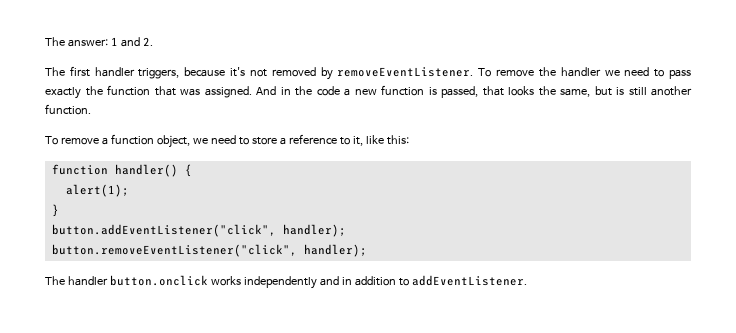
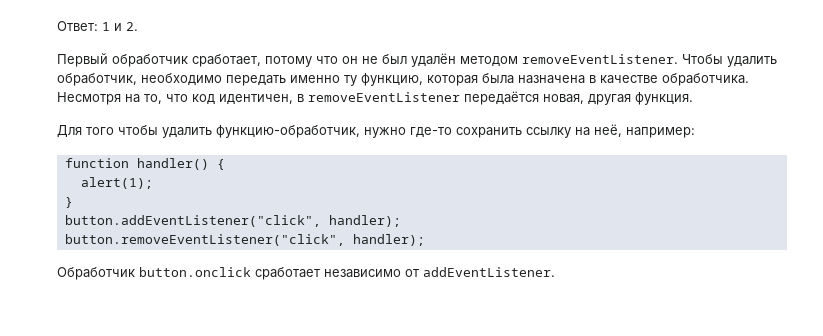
- The answer: 1 and 2.
- The first handler triggers, because it's not removed by removeEventListener. To remove the handler we need to pass exactly the function that was assigned. And in the code a new function is passed, that looks the same, but is still another function.
- To remove a function object, we need to store a reference to it, like this:
+ Ответ: 1 и 2.
+ Первый обработчик сработает, потому что он не был удалён методом removeEventListener. Чтобы удалить обработчик, необходимо передать именно ту функцию, которая была назначена в качестве обработчика. Несмотря на то, что код идентичен, в removeEventListener передаётся новая, другая функция.
+ Для того чтобы удалить функцию-обработчик, нужно где-то сохранить ссылку на неё, например:
- The handler button.onclick works independently and in addition to addEventListener.
+ Обработчик button.onclick сработает независимо от addEventListener.

